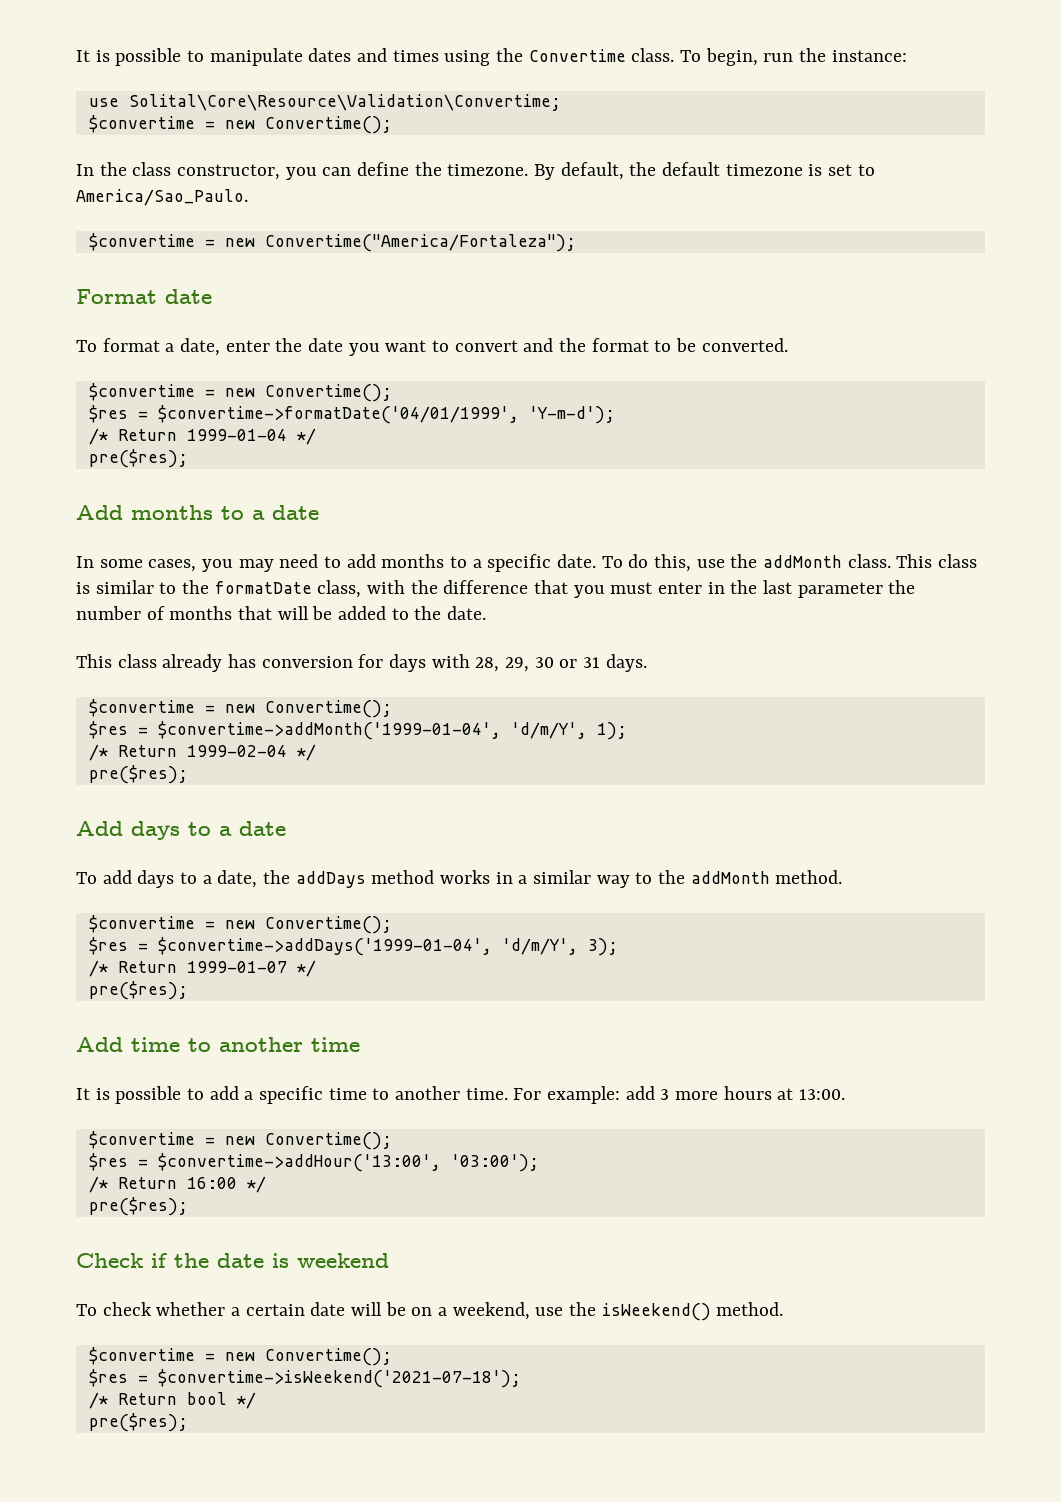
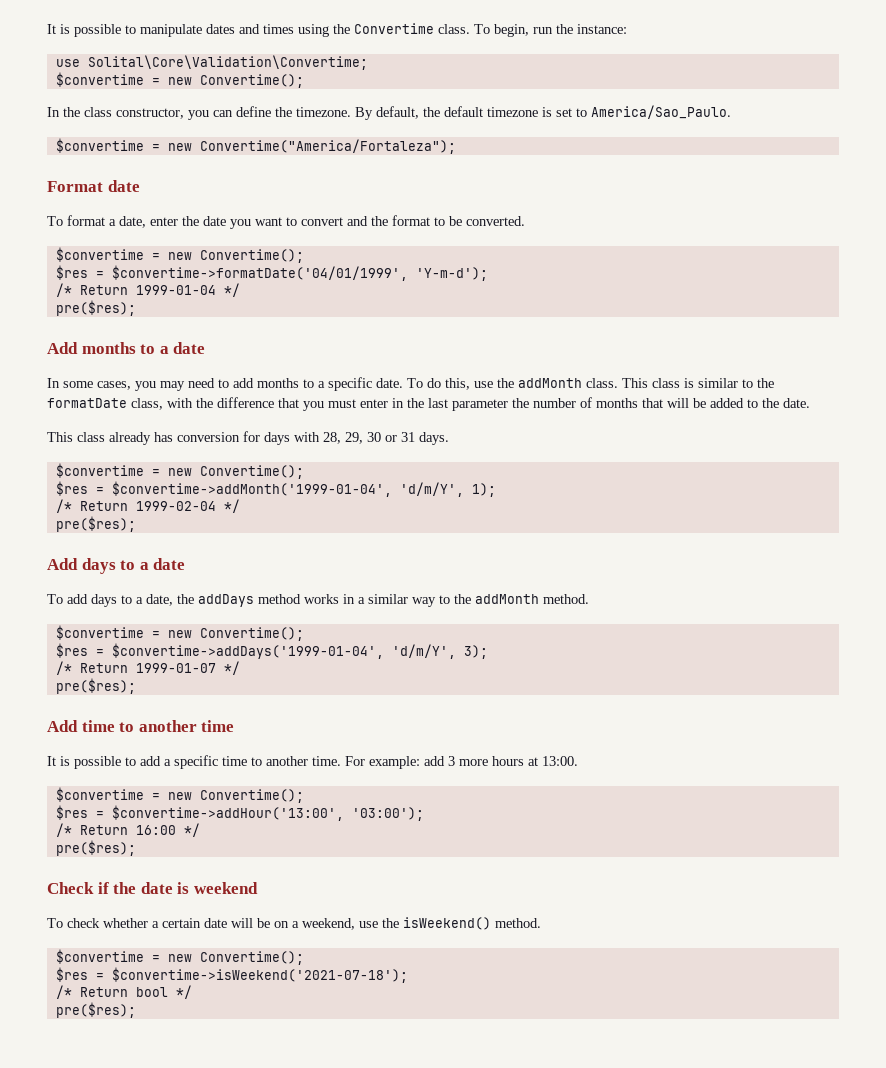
- use Solital\Core\Resource\Validation\Convertime;
+ use Solital\Core\Validation\Convertime;

